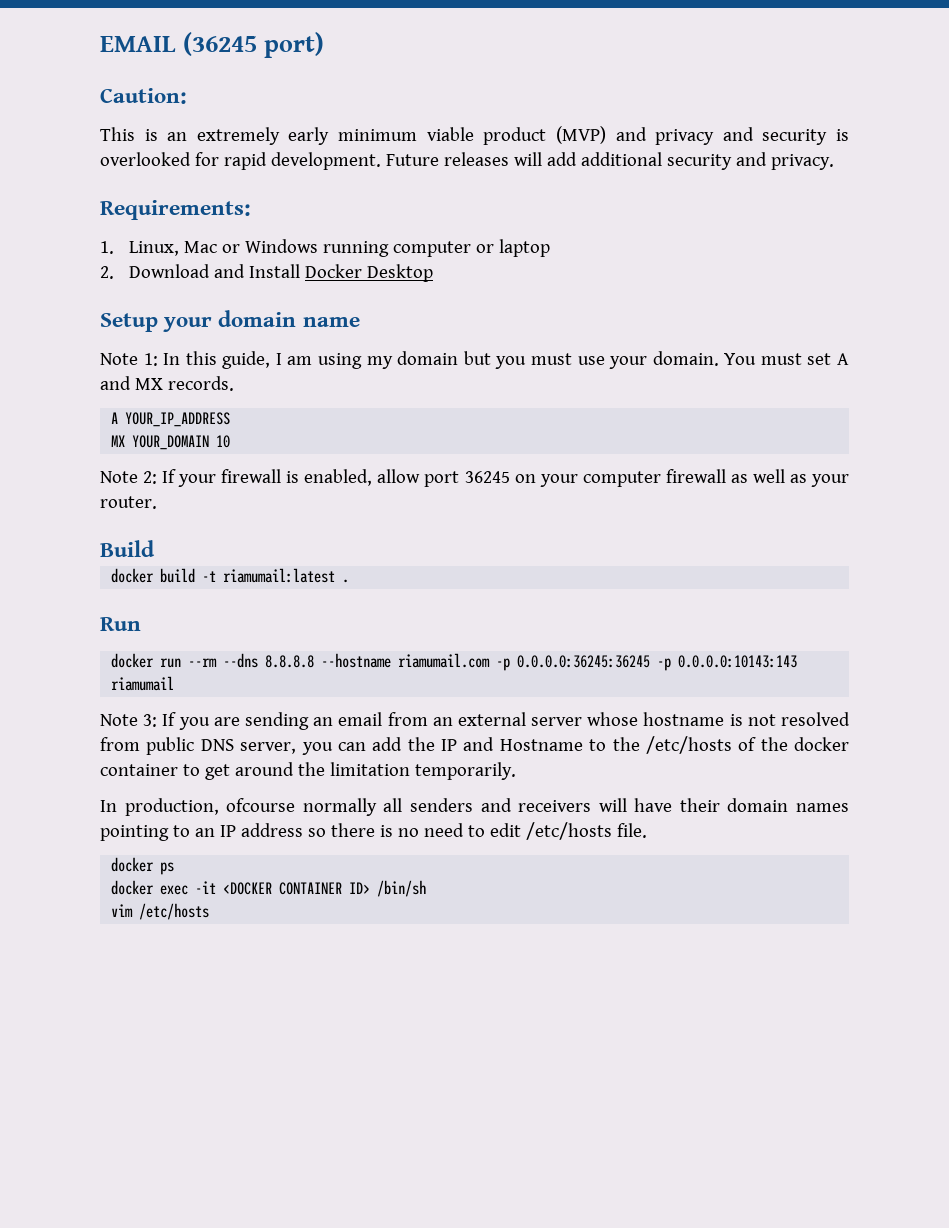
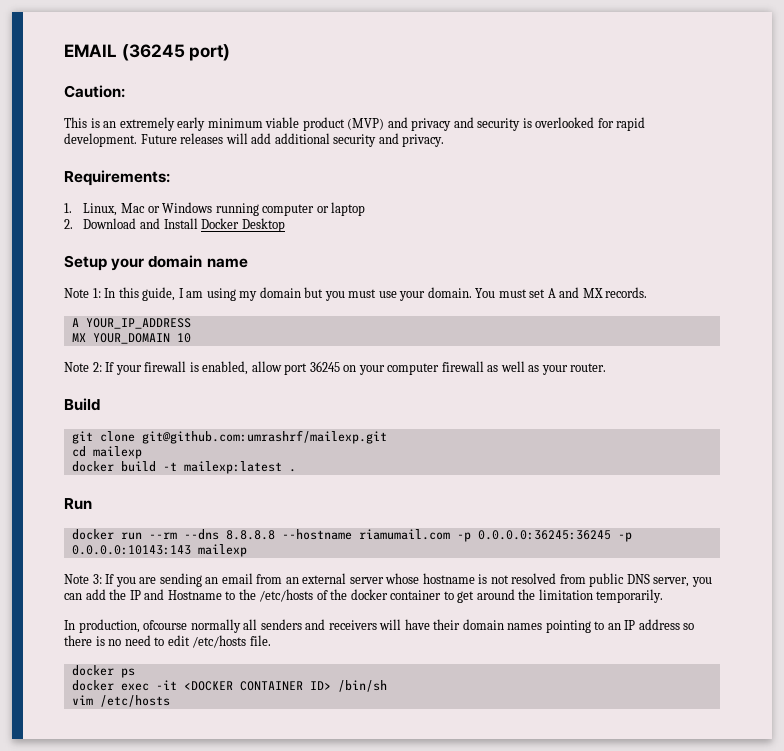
+ git clone git@github.com:umrashrf/mailexp.git
+ cd mailexp
- docker build -t riamumail:latest .
+ docker build -t mailexp:latest .
- docker run --rm --dns 8.8.8.8 --hostname riamumail.com -p 0.0.0.0:36245:36245 -p 0.0.0.0:10143:143 riamumail
+ docker run --rm --dns 8.8.8.8 --hostname riamumail.com -p 0.0.0.0:36245:36245 -p 0.0.0.0:10143:143 mailexp

